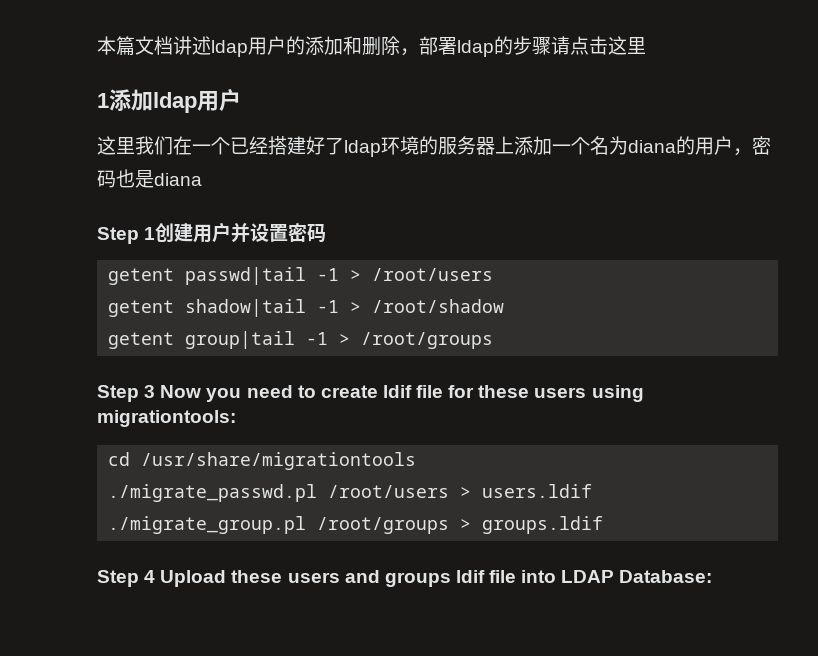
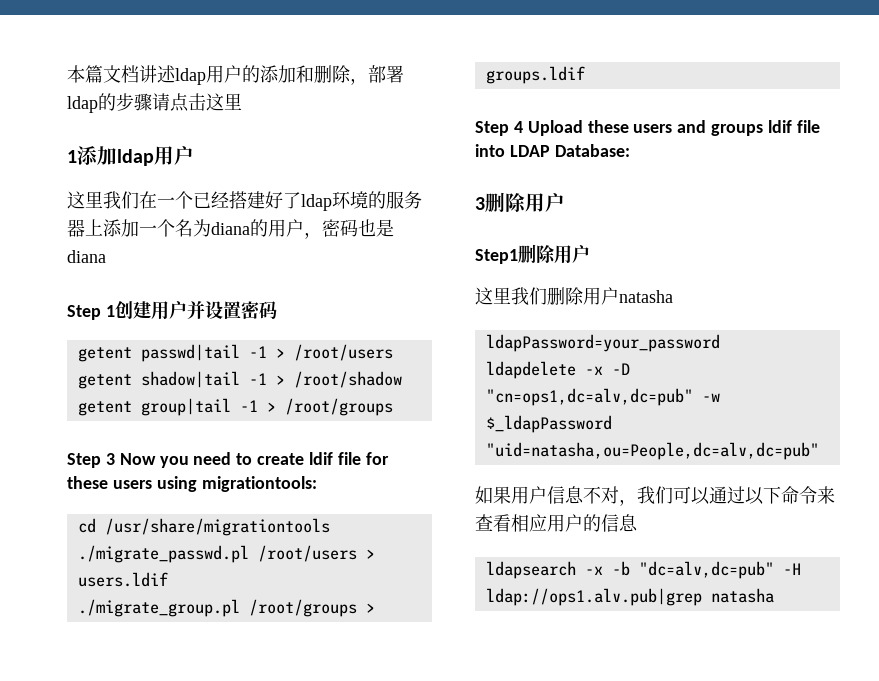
+ 3删除用户
+ Step1删除用户
+ 这里我们删除用户natasha
+ ldapPassword=your_password
+ ldapdelete -x -D "cn=ops1,dc=alv,dc=pub" -w $_ldapPassword "uid=natasha,ou=People,dc=alv,dc=pub"
+ 如果用户信息不对，我们可以通过以下命令来查看相应用户的信息
+ ldapsearch -x -b "dc=alv,dc=pub" -H ldap://ops1.alv.pub|grep natasha

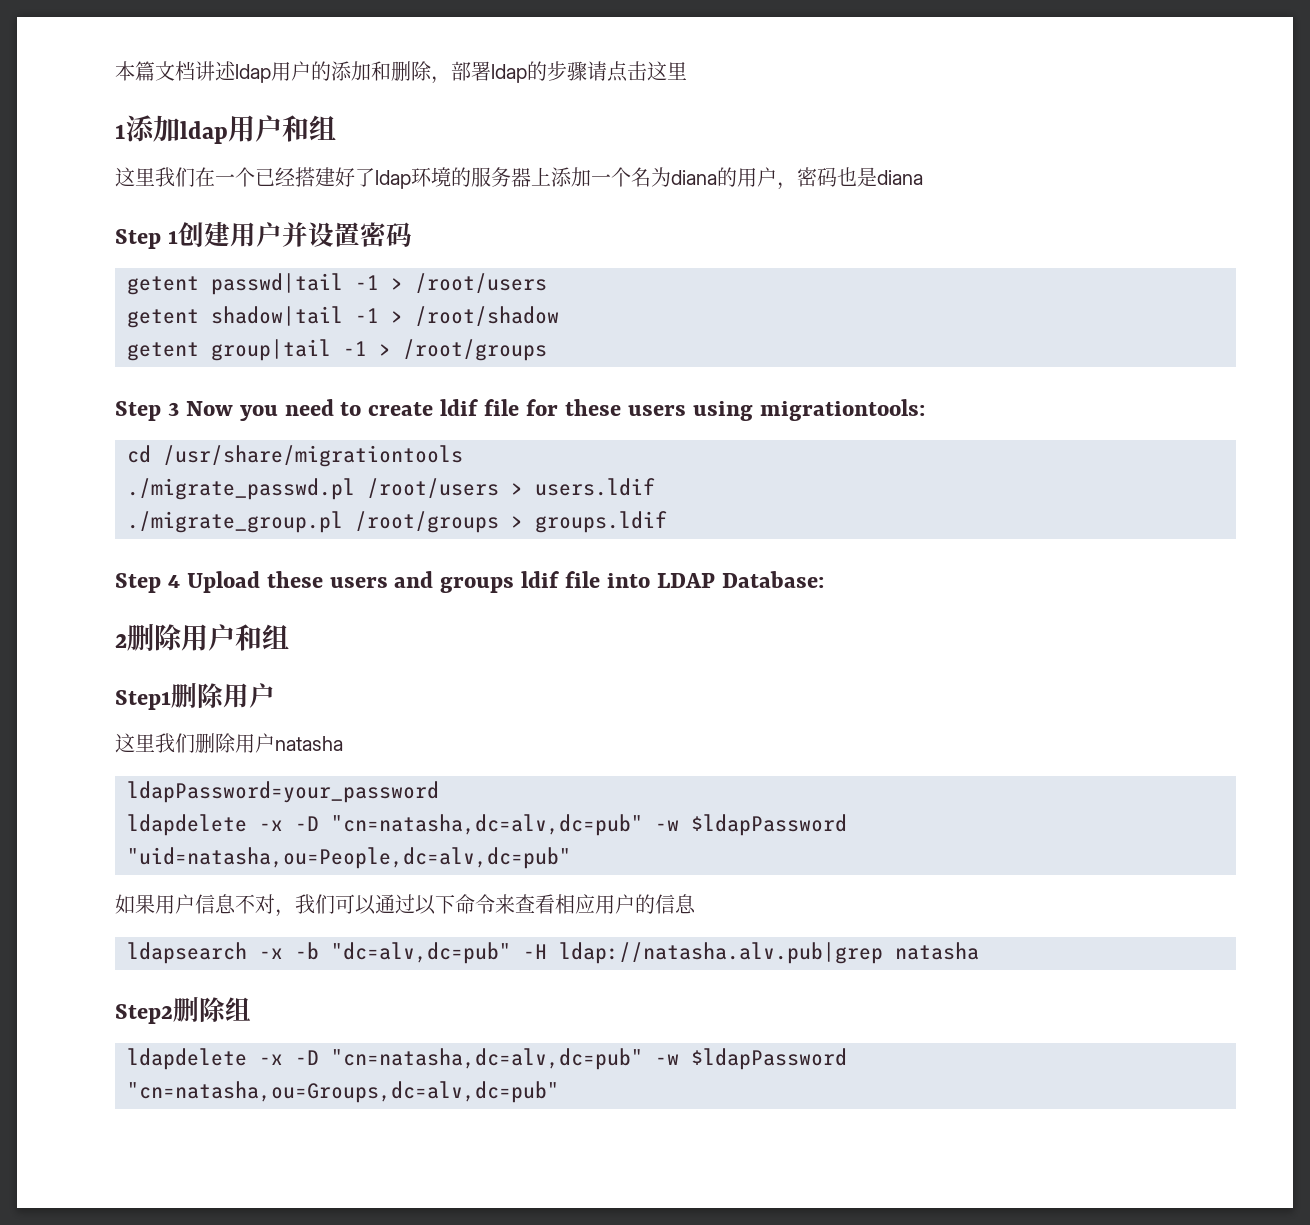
- 1添加ldap用户
+ 1添加ldap用户和组
- 3删除用户
+ 2删除用户和组
- ldapdelete -x -D "cn=ops1,dc=alv,dc=pub" -w $_ldapPassword "uid=natasha,ou=People,dc=alv,dc=pub"
+ ldapdelete -x -D "cn=natasha,dc=alv,dc=pub" -w $ldapPassword "uid=natasha,ou=People,dc=alv,dc=pub"
- ldapsearch -x -b "dc=alv,dc=pub" -H ldap://ops1.alv.pub|grep natasha
+ ldapsearch -x -b "dc=alv,dc=pub" -H ldap://natasha.alv.pub|grep natasha
+ Step2删除组
+ ldapdelete -x -D "cn=natasha,dc=alv,dc=pub" -w $ldapPassword "cn=natasha,ou=Groups,dc=alv,dc=pub"

